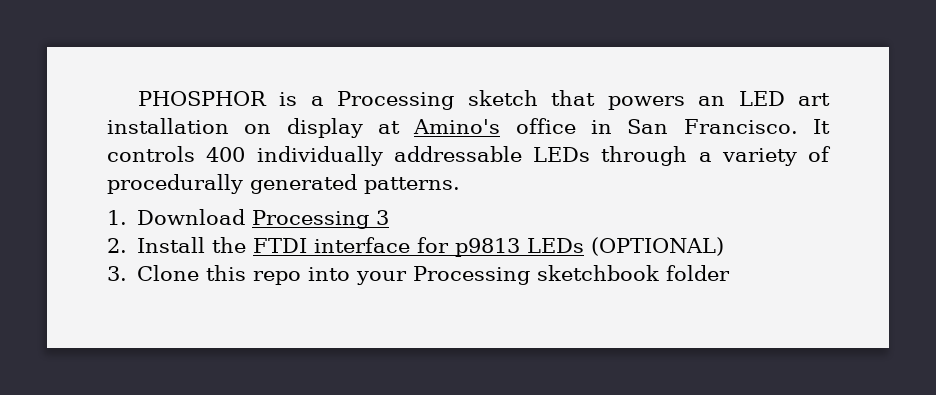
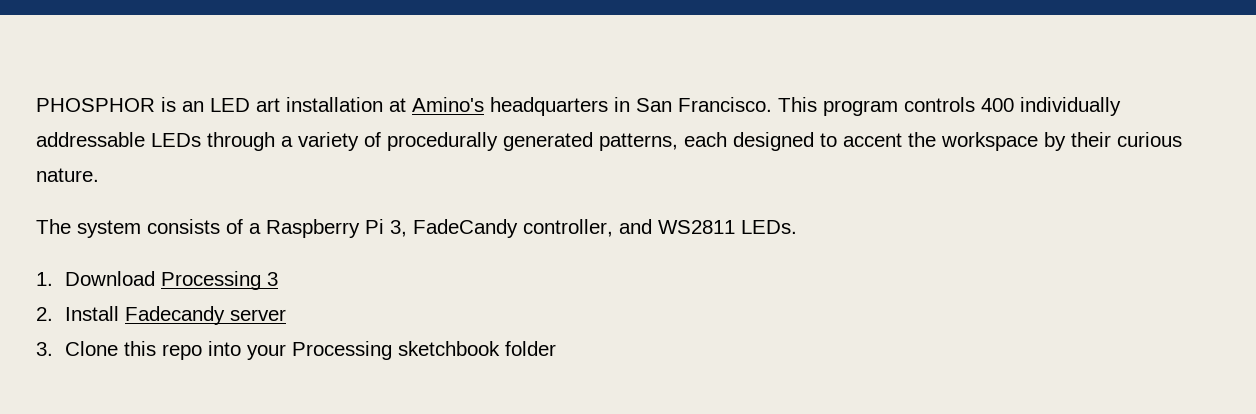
- PHOSPHOR is a Processing sketch that powers an LED art installation on display at Amino's office in San Francisco.
+ PHOSPHOR is an LED art installation at Amino's headquarters in San Francisco.
- It controls 400 individually addressable LEDs through a variety of procedurally generated patterns.
+ This program controls 400 individually addressable LEDs through a variety of procedurally generated patterns, each designed to accent the workspace by their curious nature.
+ The system consists of a Raspberry Pi 3, FadeCandy controller, and WS2811 LEDs.
- 2. Install the FTDI interface for p9813 LEDs (OPTIONAL)
+ 2. Install Fadecandy server

